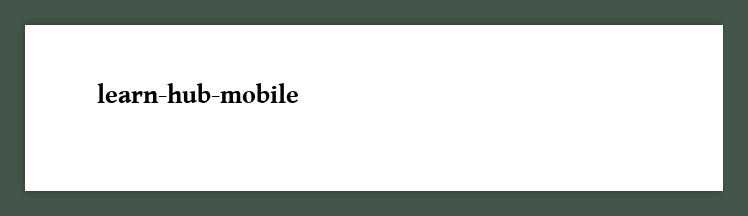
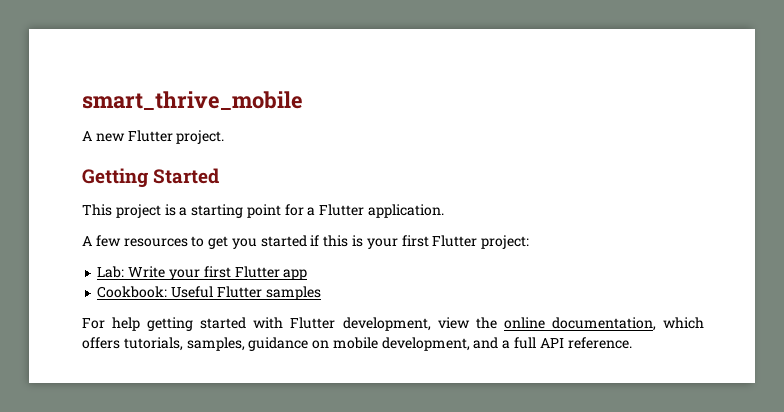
- learn-hub-mobile
+ smart_thrive_mobile
+ A new Flutter project.
+ Getting Started
+ This project is a starting point for a Flutter application.
+ A few resources to get you started if this is your first Flutter project:
+ Lab: Write your first Flutter app
+ Cookbook: Useful Flutter samples
+ For help getting started with Flutter development, view the online documentation, which offers tutorials, samples, guidance on mobile development, and a full API reference.

